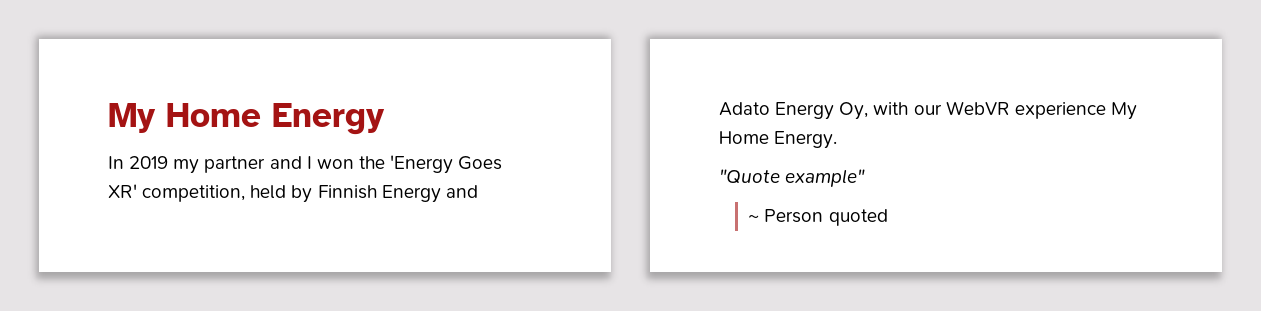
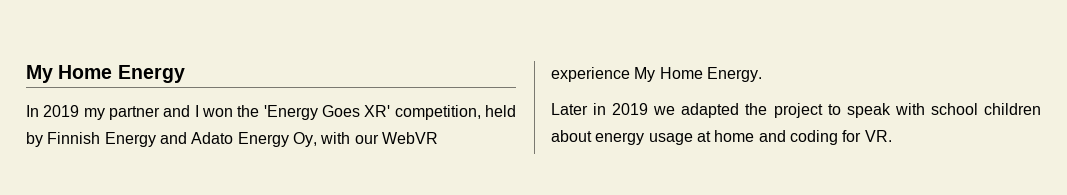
- "Quote example"
- ~ Person quoted
+ Later in 2019 we adapted the project to speak with school children about energy usage at home and coding for VR.

